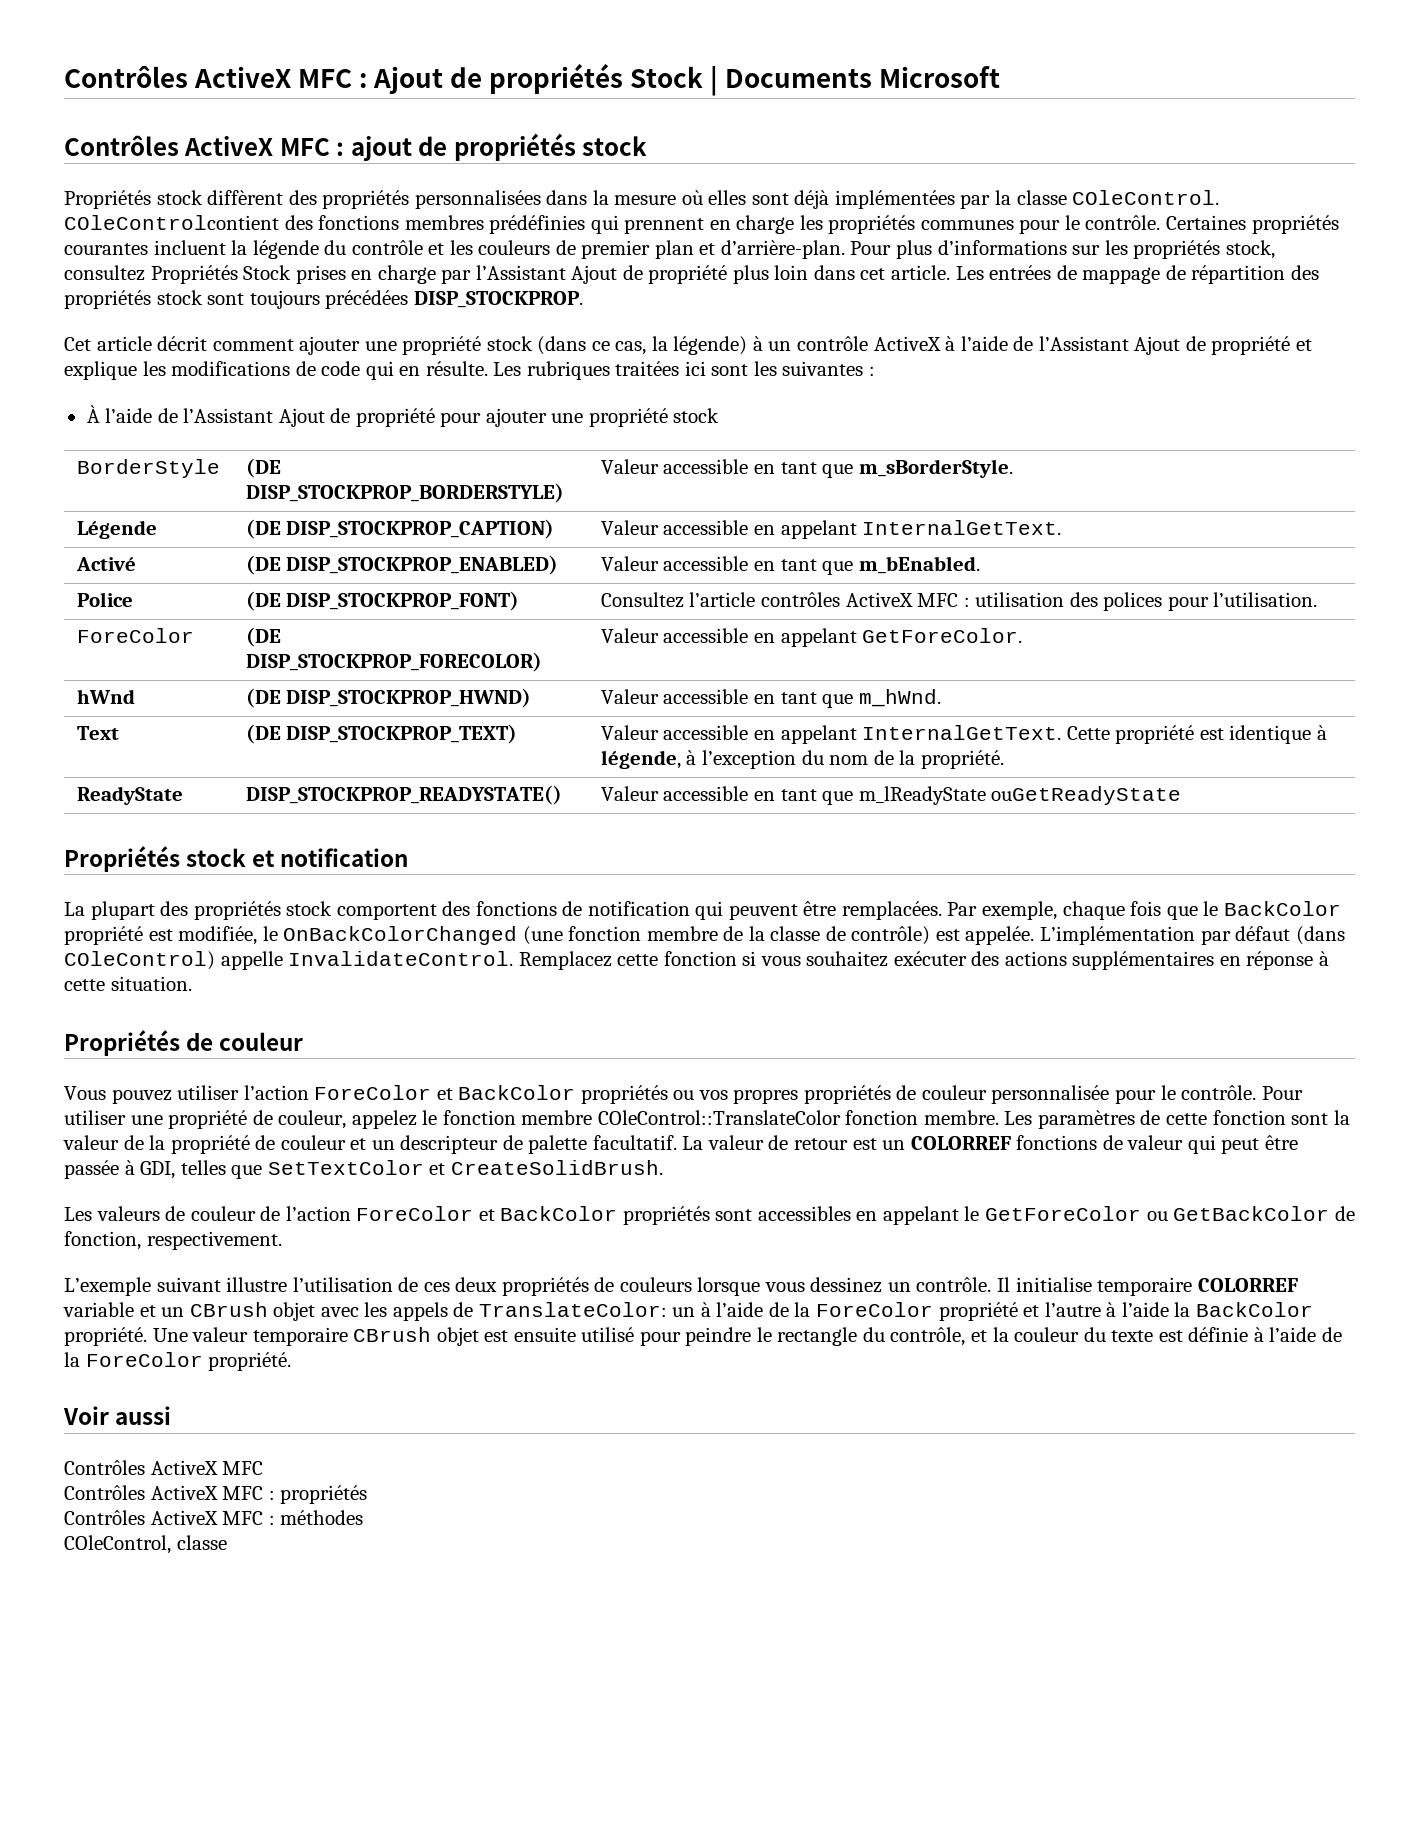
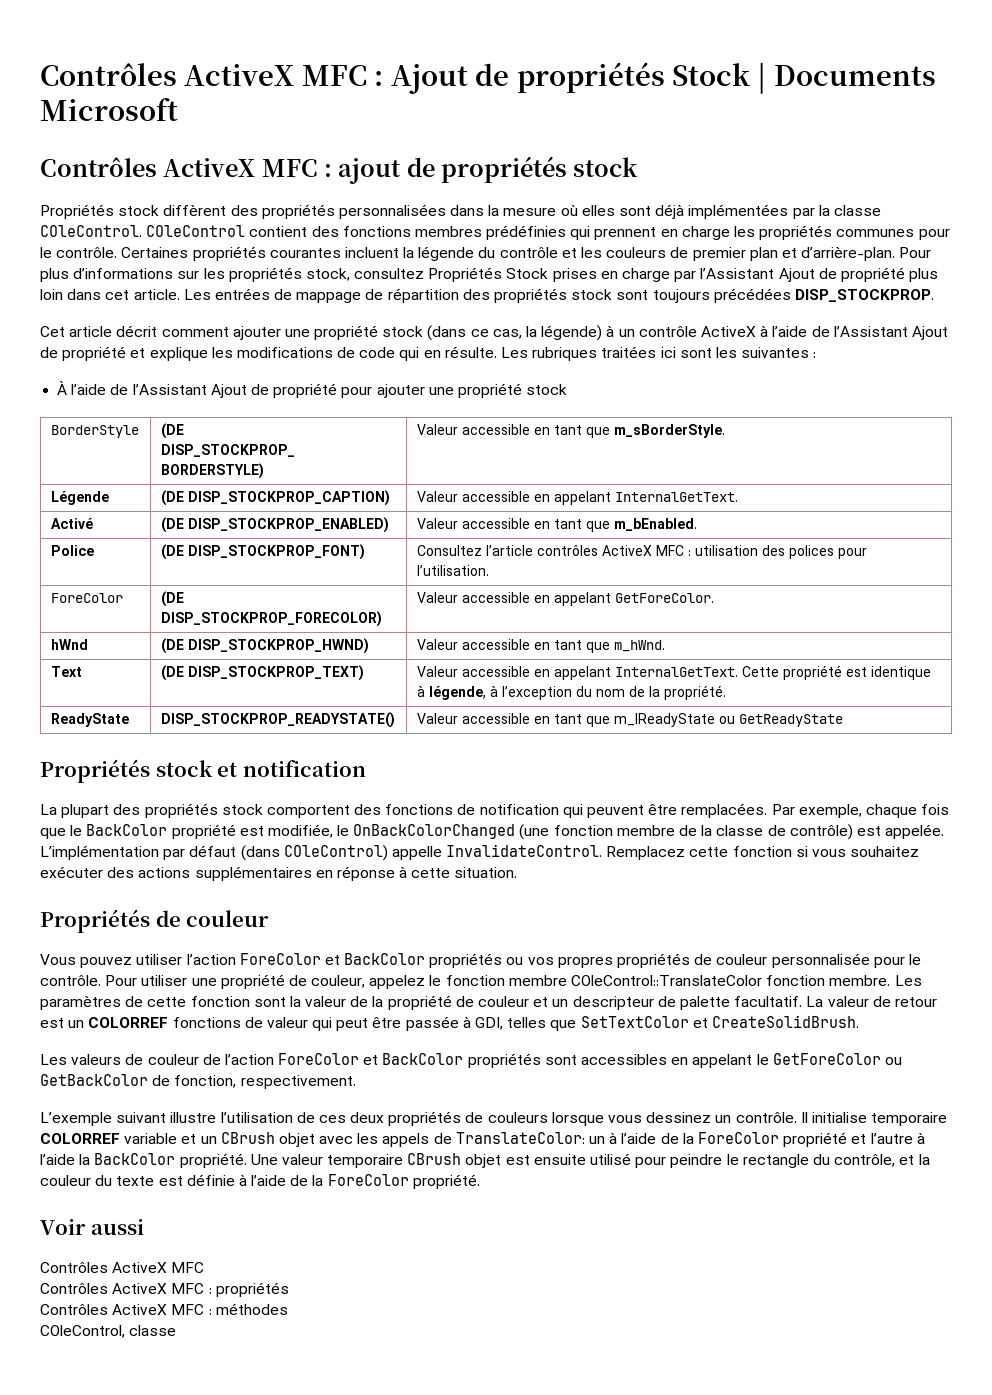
- COleControlcontient des fonctions membres prédéfinies qui prennent en charge les propriétés communes pour le contrôle.
+ COleControl contient des fonctions membres prédéfinies qui prennent en charge les propriétés communes pour le contrôle.
- ReadyState | DISP_STOCKPROP_READYSTATE() | Valeur accessible en tant que m_lReadyState ouGetReadyState
+ ReadyState | DISP_STOCKPROP_READYSTATE() | Valeur accessible en tant que m_lReadyState ou GetReadyState

